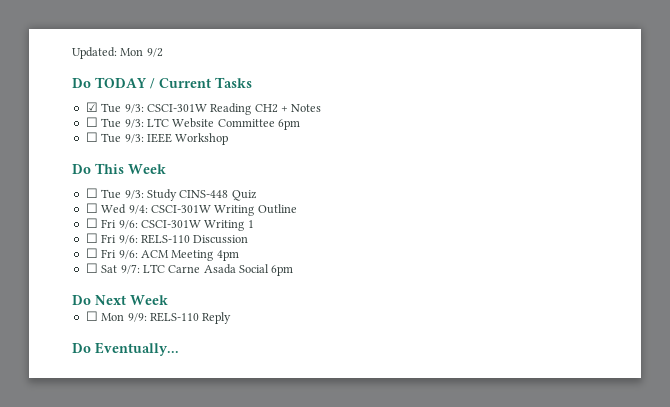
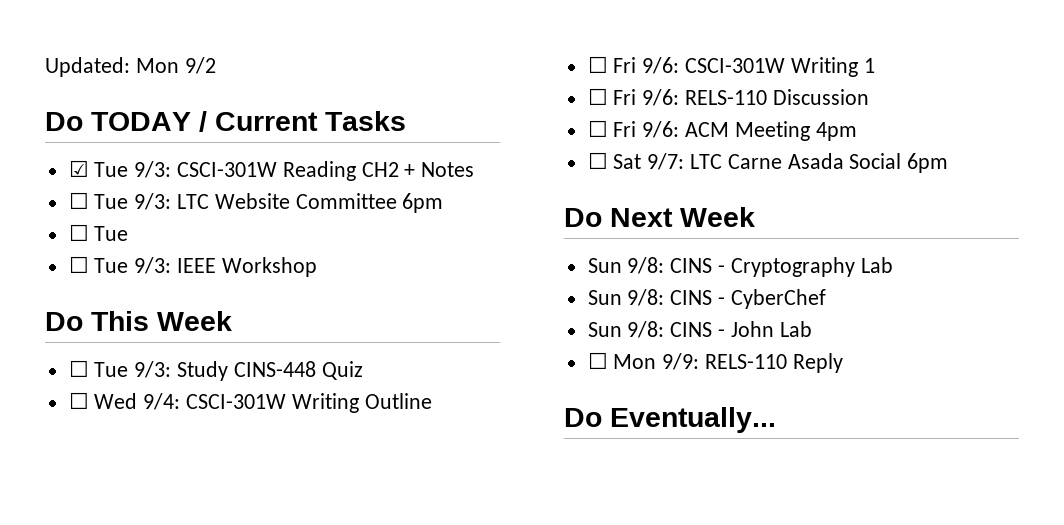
  ☐ Tue 9/3: LTC Website Committee 6pm
+ ☐ Tue
+ Sun 9/8: CINS - Cryptography Lab
+ Sun 9/8: CINS - CyberChef
+ Sun 9/8: CINS - John Lab

